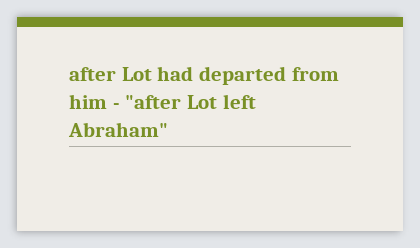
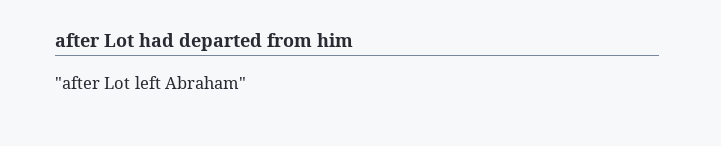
- after Lot had departed from him - "after Lot left Abraham"
+ after Lot had departed from him
+ "after Lot left Abraham"

